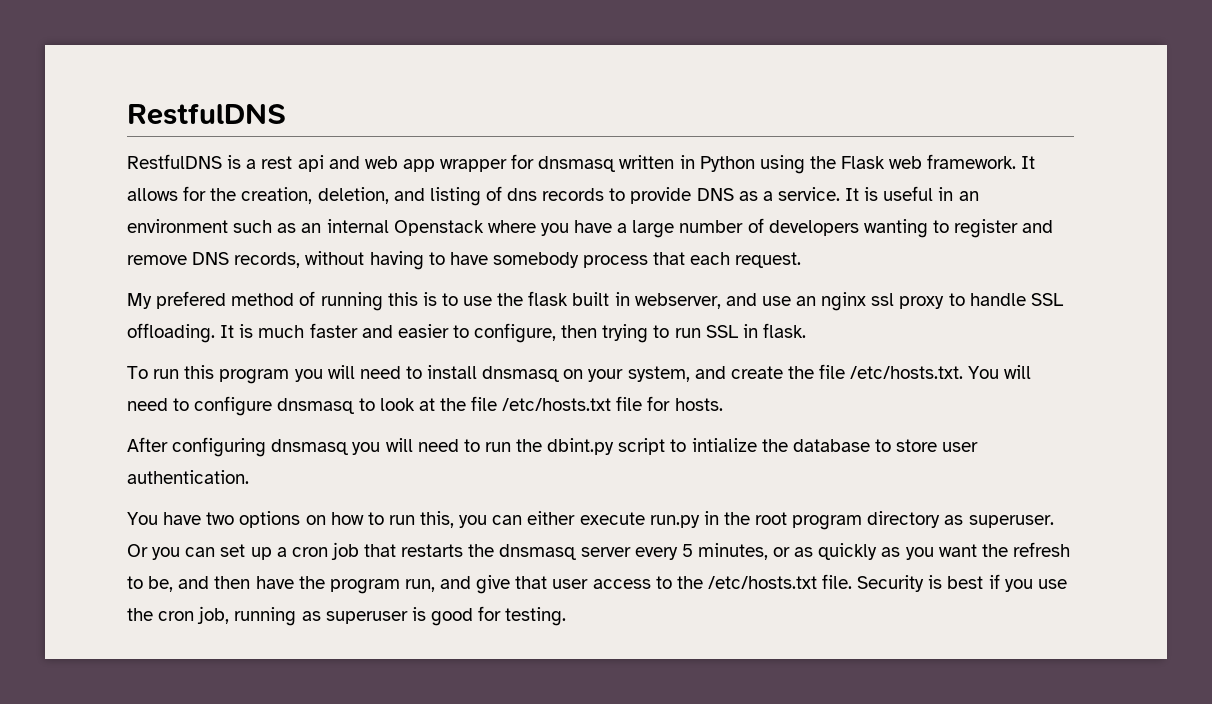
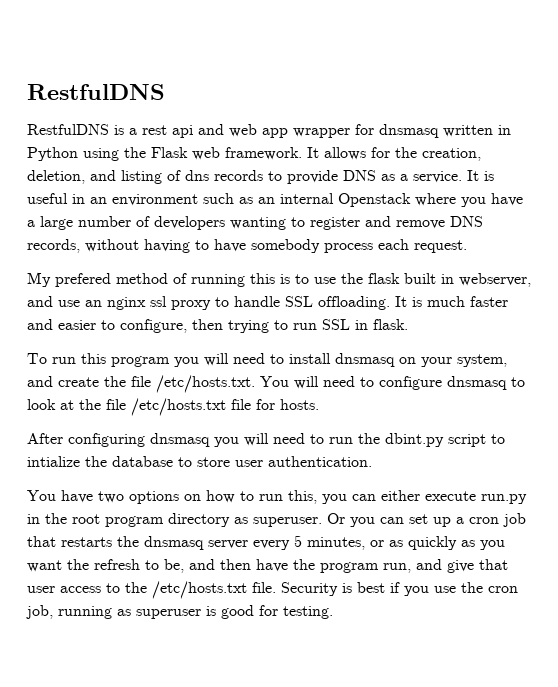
- It is useful in an environment such as an internal Openstack where you have a large number of developers wanting to register and remove DNS records, without having to have somebody process that each request.
+ It is useful in an environment such as an internal Openstack where you have a large number of developers wanting to register and remove DNS records, without having to have somebody process each request.

